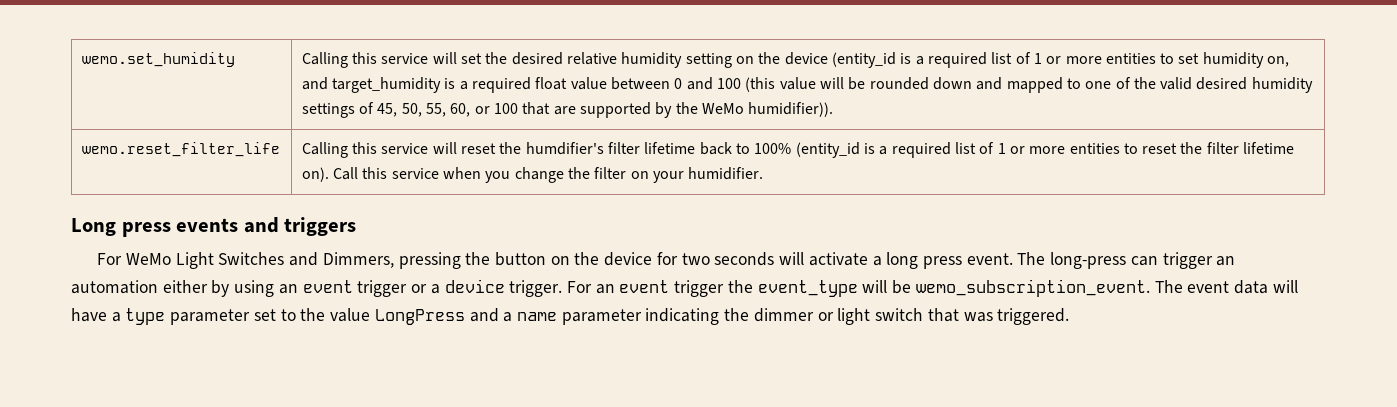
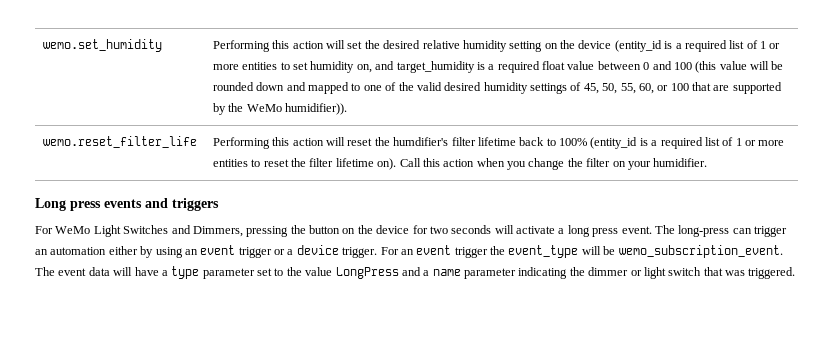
- Calling this service will set the desired relative humidity setting on the device (entity_id is a required list of 1 or more entities to set humidity on, and target_humidity is a required float value between 0 and 100 (this value will be rounded down and mapped to one of the valid desired humidity settings of 45, 50, 55, 60, or 100 that are supported by the WeMo humidifier)).
+ Performing this action will set the desired relative humidity setting on the device (entity_id is a required list of 1 or more entities to set humidity on, and target_humidity is a required float value between 0 and 100 (this value will be rounded down and mapped to one of the valid desired humidity settings of 45, 50, 55, 60, or 100 that are supported by the WeMo humidifier)).
- wemo.reset_filter_life | Calling this service will reset the humdifier's filter lifetime back to 100% (entity_id is a required list of 1 or more entities to reset the filter lifetime on). Call this service when you change the filter on your humidifier.
+ wemo.reset_filter_life | Performing this action will reset the humdifier's filter lifetime back to 100% (entity_id is a required list of 1 or more entities to reset the filter lifetime on). Call this action when you change the filter on your humidifier.

